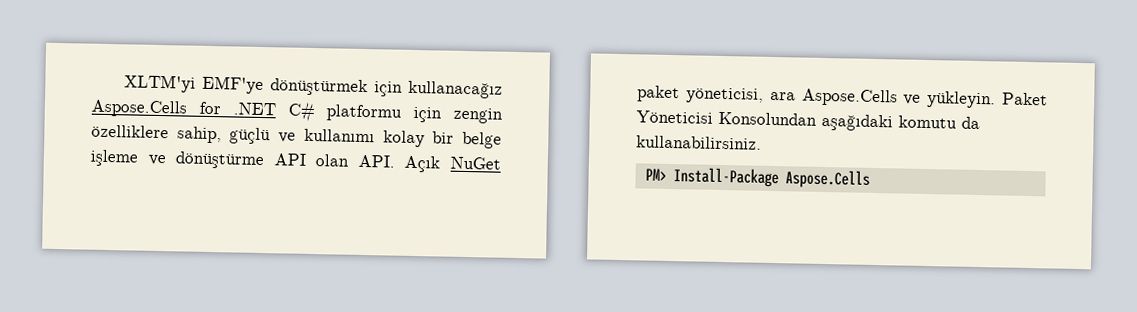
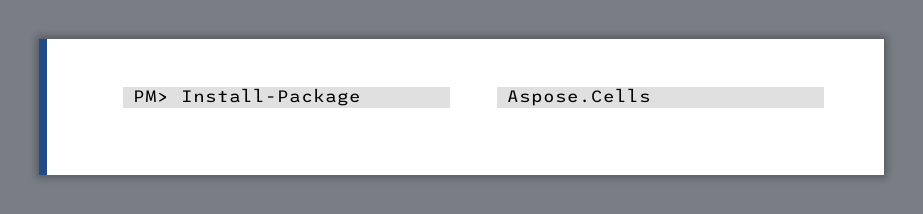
- XLTM'yi EMF'ye dönüştürmek için kullanacağız Aspose.Cells for .NET C# platformu için zengin özelliklere sahip, güçlü ve kullanımı kolay bir belge işleme ve dönüştürme API olan API. Açık NuGet paket yöneticisi, ara Aspose.Cells ve yükleyin. Paket Yöneticisi Konsolundan aşağıdaki komutu da kullanabilirsiniz.

